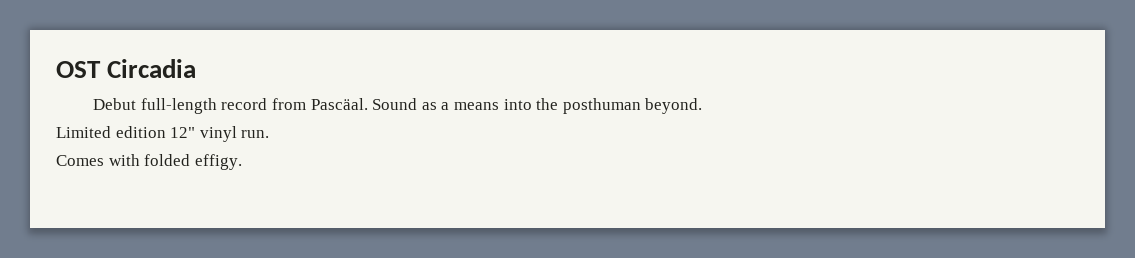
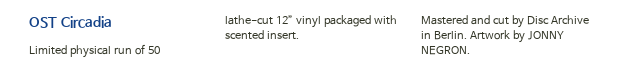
- Debut full-length record from Pascäal. Sound as a means into the posthuman beyond.
- Limited edition 12" vinyl run.
- Comes with folded effigy.
+ Limited physical run of 50 lathe-cut 12” vinyl packaged with scented insert.
+ Mastered and cut by Disc Archive in Berlin. Artwork by JONNY NEGRON.

